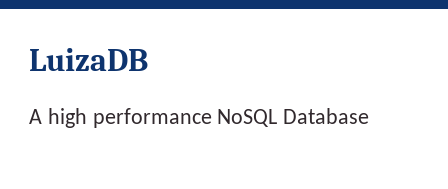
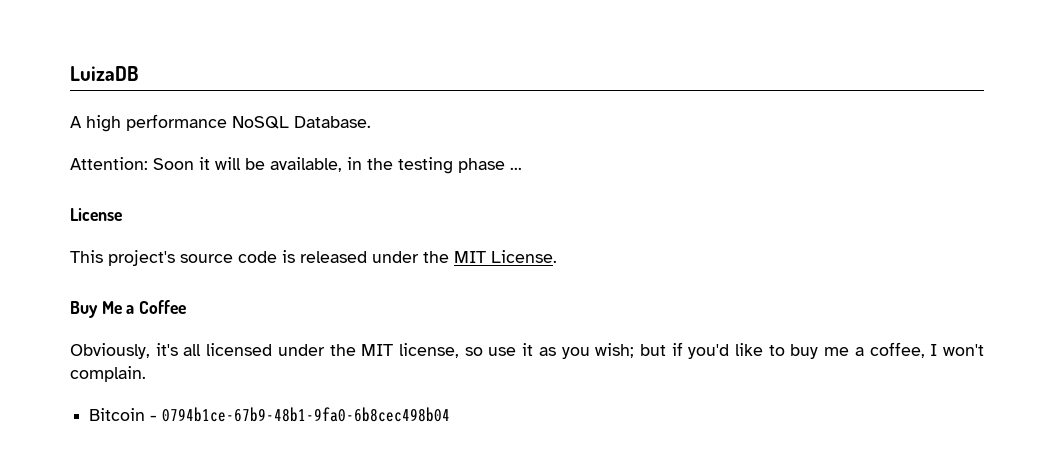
- A high performance NoSQL Database
+ A high performance NoSQL Database.
+ Attention: Soon it will be available, in the testing phase ...
+ License
+ This project's source code is released under the MIT License.
+ Buy Me a Coffee
+ Obviously, it's all licensed under the MIT license, so use it as you wish; but if you'd like to buy me a coffee, I won't complain.
+ Bitcoin - 0794b1ce-67b9-48b1-9fa0-6b8cec498b04

